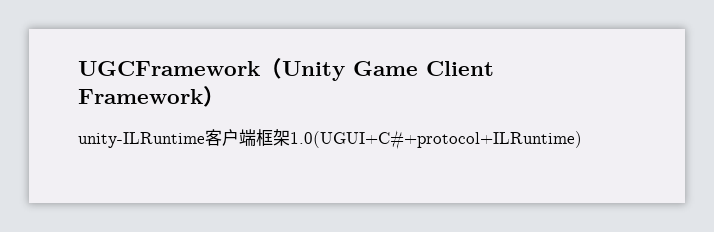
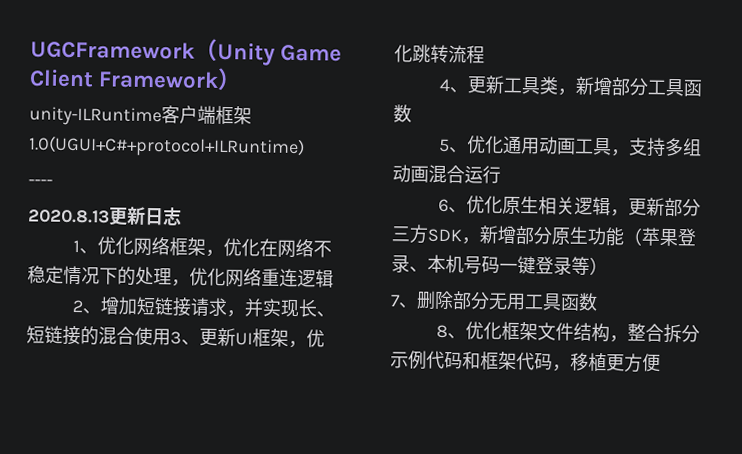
+ ----
+ 2020.8.13更新日志
+ 1、优化网络框架，优化在网络不稳定情况下的处理，优化网络重连逻辑
+ 2、增加短链接请求，并实现长、短链接的混合使用3、更新UI框架，优化跳转流程
+ 4、更新工具类，新增部分工具函数
+ 5、优化通用动画工具，支持多组动画混合运行
+ 6、优化原生相关逻辑，更新部分三方SDK，新增部分原生功能（苹果登录、本机号码一键登录等）
+ 7、删除部分无用工具函数
+ 8、优化框架文件结构，整合拆分示例代码和框架代码，移植更方便

